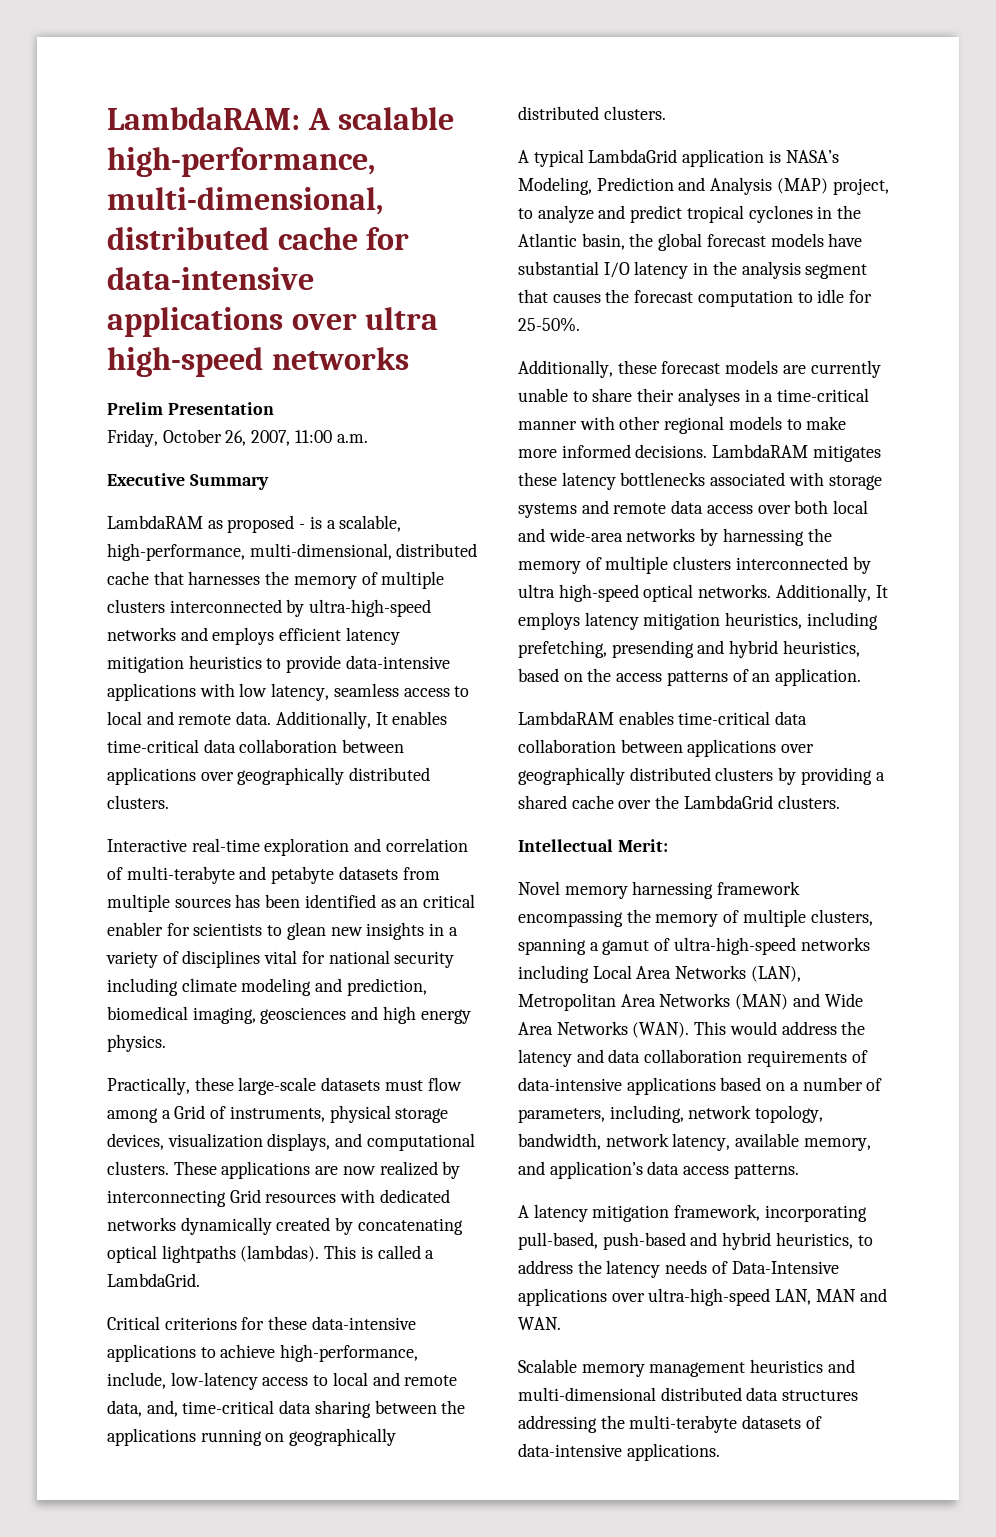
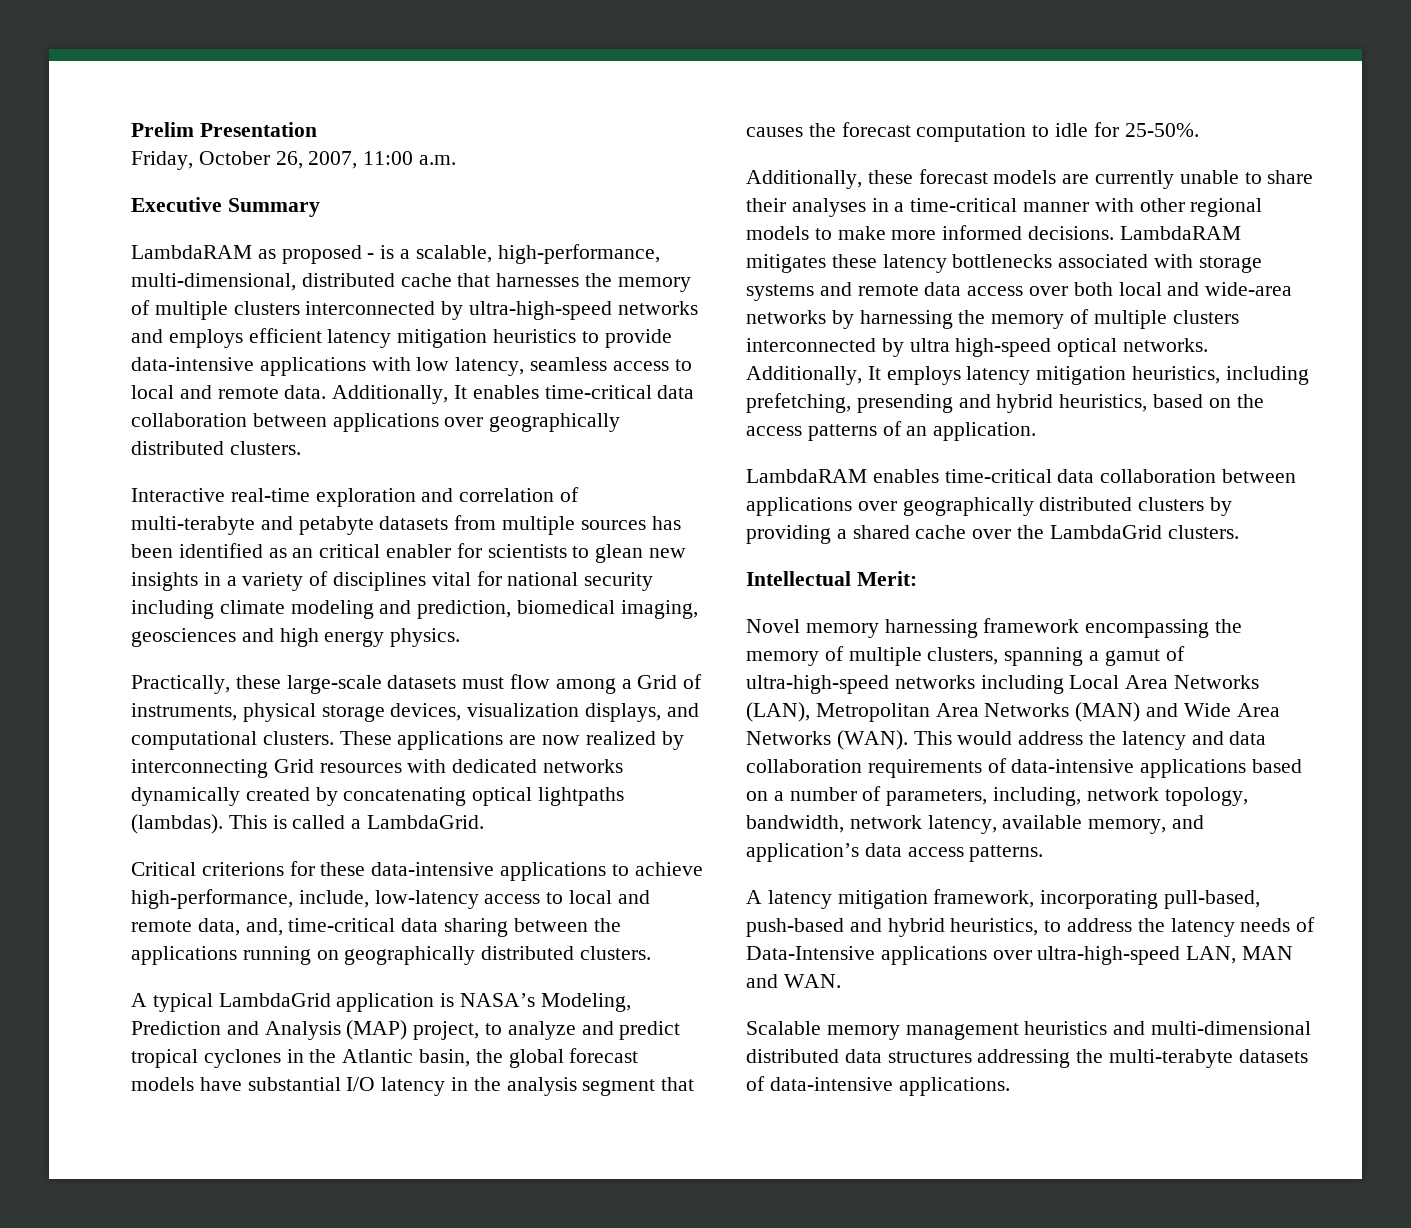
- LambdaRAM: A scalable high-performance, multi-dimensional, distributed cache for data-intensive applications over ultra high-speed networks

